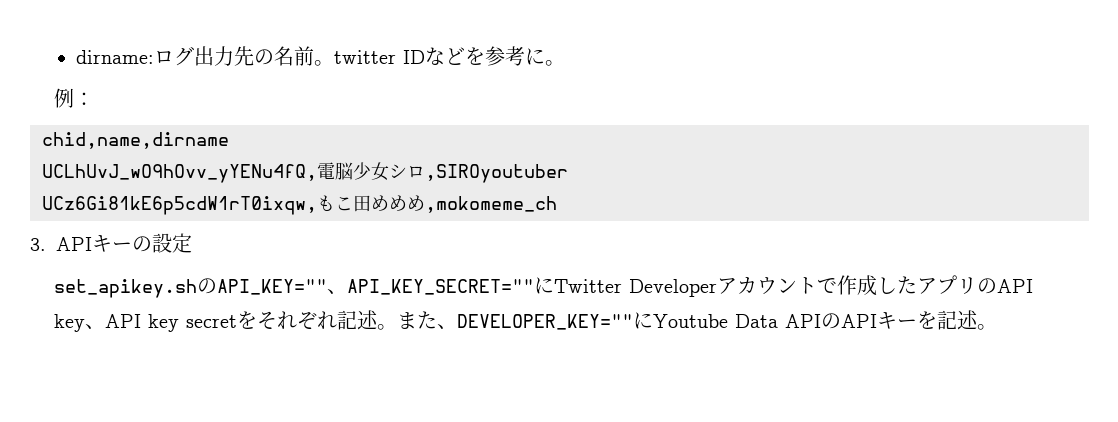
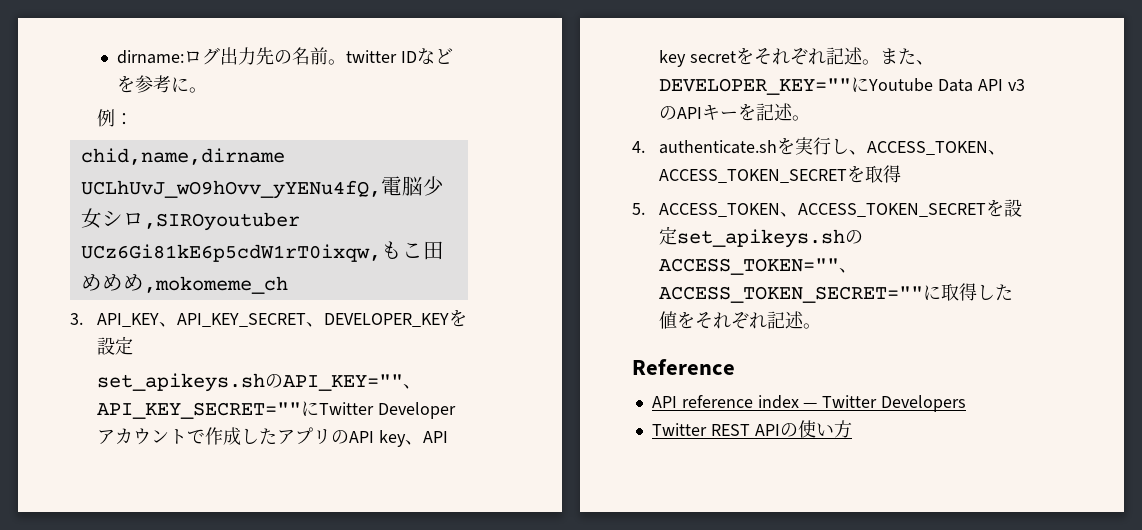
- 3. APIキーの設定
+ 3. API_KEY、API_KEY_SECRET、DEVELOPER_KEYを設定
- set_apikey.shのAPI_KEY=""、API_KEY_SECRET=""にTwitter Developerアカウントで作成したアプリのAPI key、API key secretをそれぞれ記述。
+ set_apikeys.shのAPI_KEY=""、API_KEY_SECRET=""にTwitter Developerアカウントで作成したアプリのAPI key、API key secretをそれぞれ記述。
- また、DEVELOPER_KEY=""にYoutube Data APIのAPIキーを記述。
+ また、DEVELOPER_KEY=""にYoutube Data API v3のAPIキーを記述。
+ 4. authenticate.shを実行し、ACCESS_TOKEN、ACCESS_TOKEN_SECRETを取得
+ 5. ACCESS_TOKEN、ACCESS_TOKEN_SECRETを設定set_apikeys.shのACCESS_TOKEN=""、ACCESS_TOKEN_SECRET=""に取得した値をそれぞれ記述。
+ Reference
+ API reference index — Twitter Developers
+ Twitter REST APIの使い方

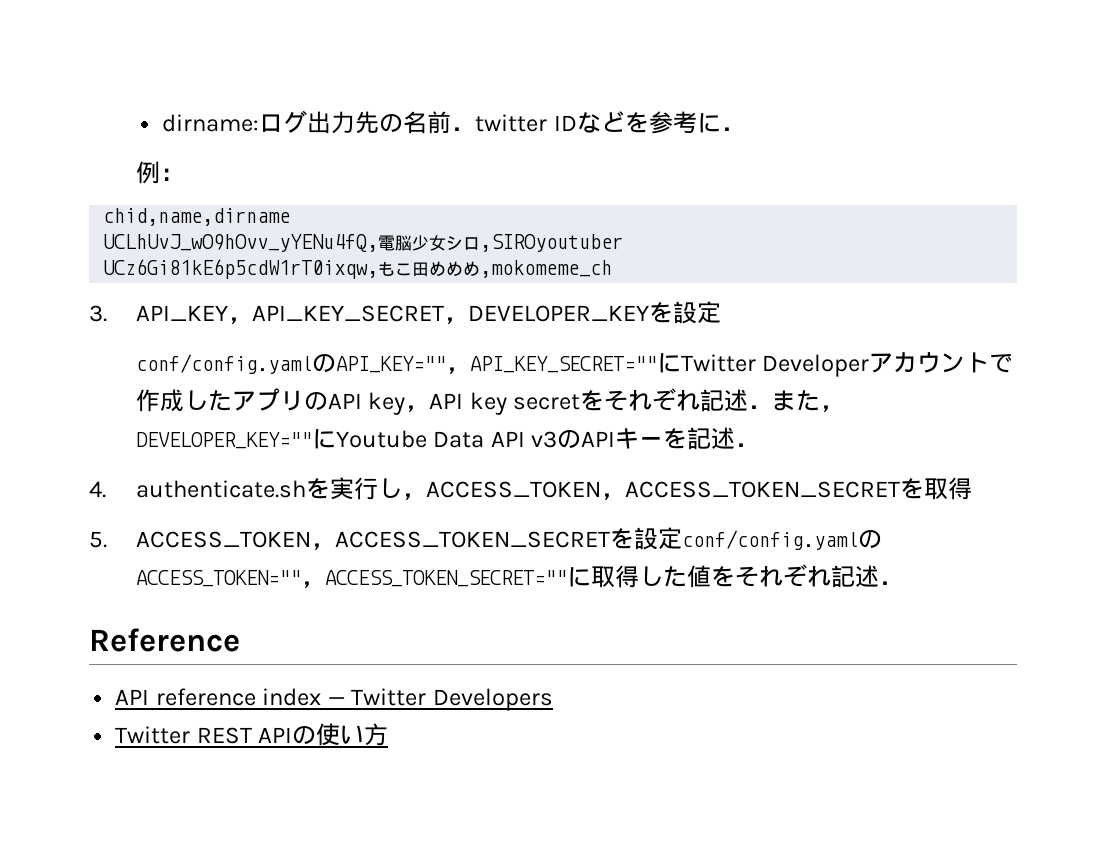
- dirname:ログ出力先の名前。twitter IDなどを参考に。
+ dirname:ログ出力先の名前．twitter IDなどを参考に．
- 3. API_KEY、API_KEY_SECRET、DEVELOPER_KEYを設定
+ 3. API_KEY，API_KEY_SECRET，DEVELOPER_KEYを設定
- set_apikeys.shのAPI_KEY=""、API_KEY_SECRET=""にTwitter Developerアカウントで作成したアプリのAPI key、API key secretをそれぞれ記述。また、DEVELOPER_KEY=""にYoutube Data API v3のAPIキーを記述。
+ conf/config.yamlのAPI_KEY=""，API_KEY_SECRET=""にTwitter Developerアカウントで作成したアプリのAPI key，API key secretをそれぞれ記述．また，DEVELOPER_KEY=""にYoutube Data API v3のAPIキーを記述．
- 4. authenticate.shを実行し、ACCESS_TOKEN、ACCESS_TOKEN_SECRETを取得
+ 4. authenticate.shを実行し，ACCESS_TOKEN，ACCESS_TOKEN_SECRETを取得
- 5. ACCESS_TOKEN、ACCESS_TOKEN_SECRETを設定set_apikeys.shのACCESS_TOKEN=""、ACCESS_TOKEN_SECRET=""に取得した値をそれぞれ記述。
+ 5. ACCESS_TOKEN，ACCESS_TOKEN_SECRETを設定conf/config.yamlのACCESS_TOKEN=""，ACCESS_TOKEN_SECRET=""に取得した値をそれぞれ記述．

